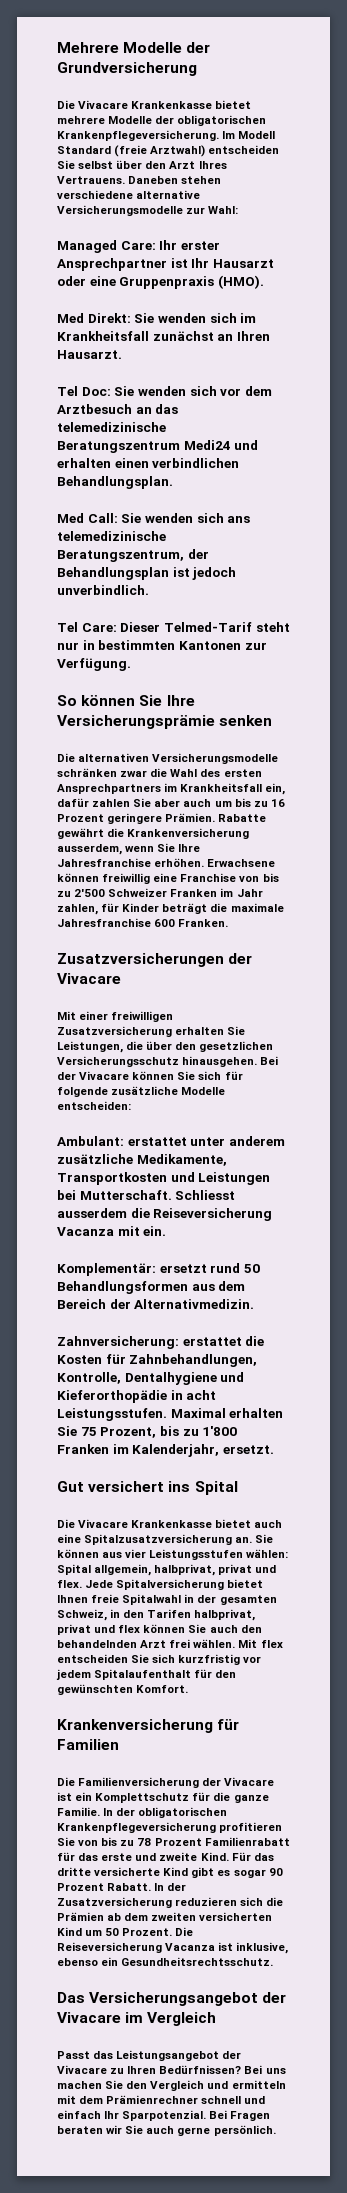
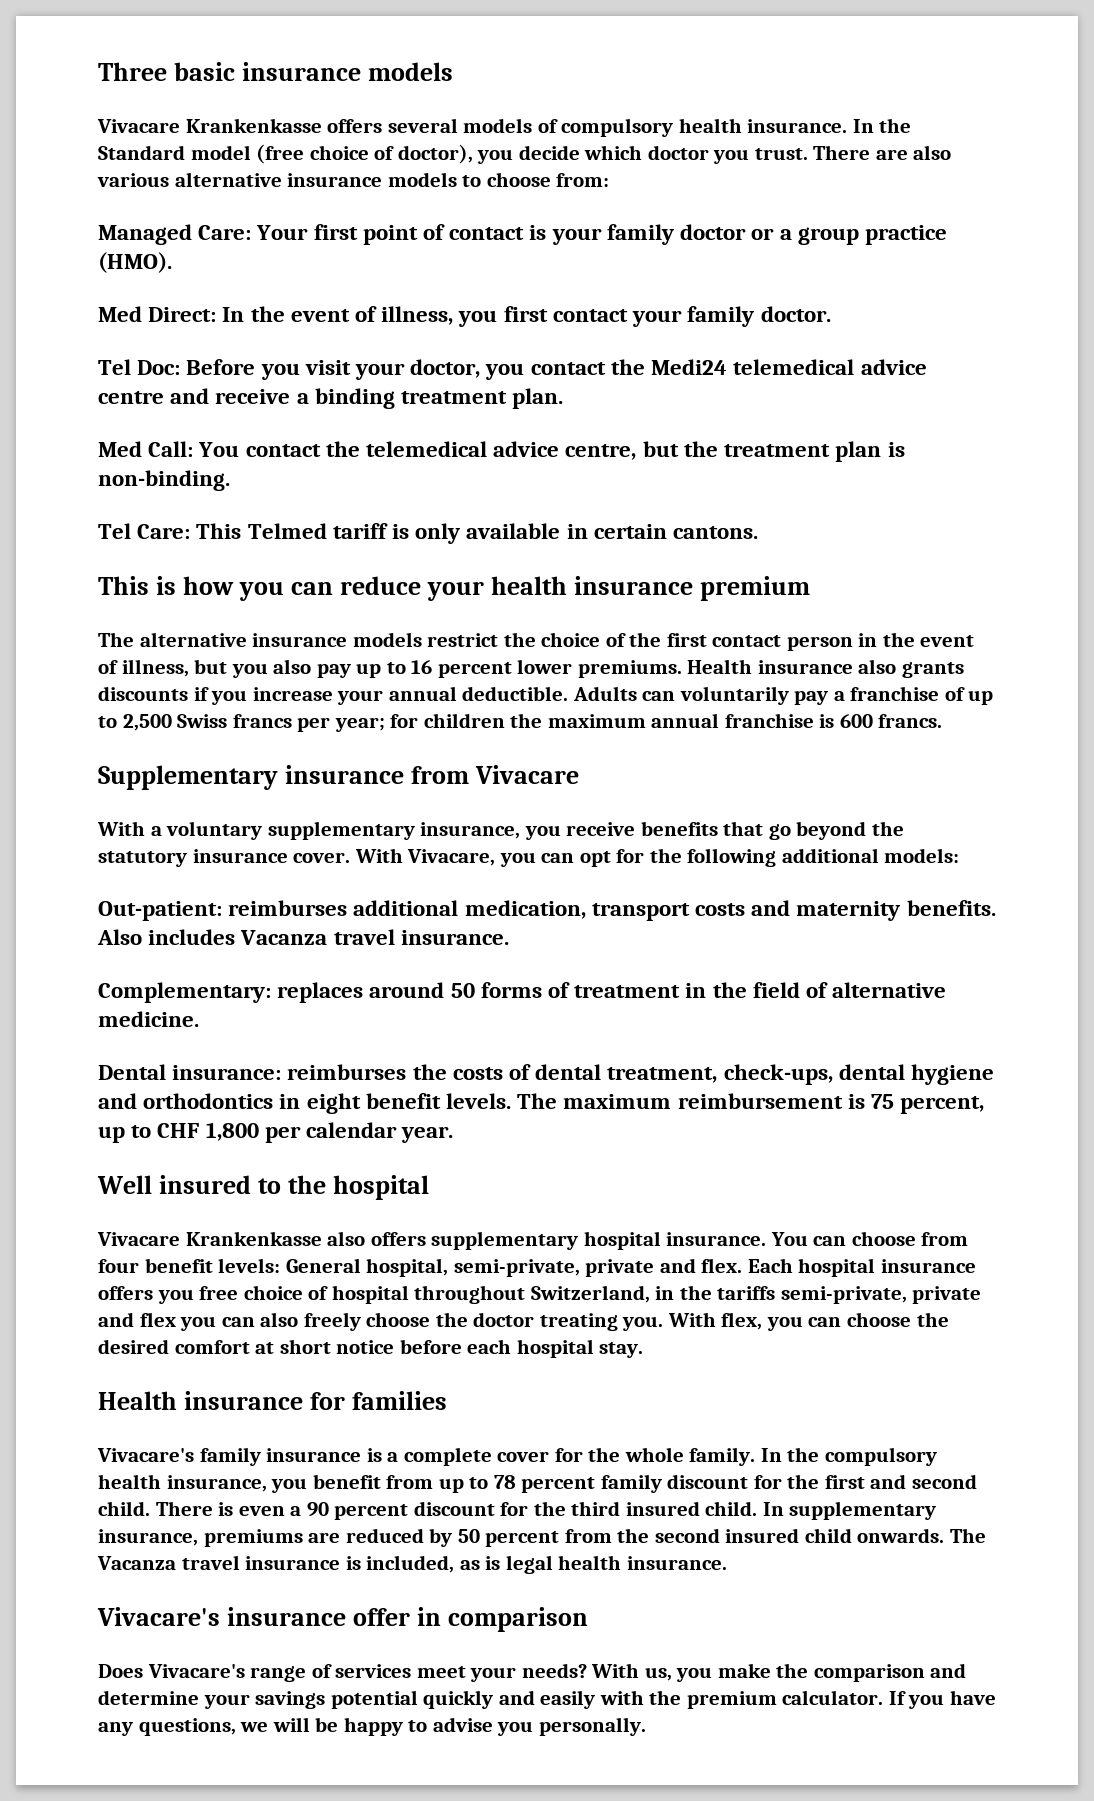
- Mehrere Modelle der Grundversicherung
- Die Vivacare Krankenkasse bietet mehrere Modelle der obligatorischen Krankenpflegeversicherung. Im Modell Standard (freie Arztwahl) entscheiden Sie selbst über den Arzt Ihres Vertrauens. Daneben stehen verschiedene alternative Versicherungsmodelle zur Wahl:
- Managed Care: Ihr erster Ansprechpartner ist Ihr Hausarzt oder eine Gruppenpraxis (HMO).
- Med Direkt: Sie wenden sich im Krankheitsfall zunächst an Ihren Hausarzt.
- Tel Doc: Sie wenden sich vor dem Arztbesuch an das telemedizinische Beratungszentrum Medi24 und erhalten einen verbindlichen Behandlungsplan.
- Med Call: Sie wenden sich ans telemedizinische Beratungszentrum, der Behandlungsplan ist jedoch unverbindlich.
- Tel Care: Dieser Telmed-Tarif steht nur in bestimmten Kantonen zur Verfügung.
- So können Sie Ihre Versicherungsprämie senken
- Die alternativen Versicherungsmodelle schränken zwar die Wahl des ersten Ansprechpartners im Krankheitsfall ein, dafür zahlen Sie aber auch um bis zu 16 Prozent geringere Prämien. Rabatte gewährt die Krankenversicherung ausserdem, wenn Sie Ihre Jahresfranchise erhöhen. Erwachsene können freiwillig eine Franchise von bis zu 2'500 Schweizer Franken im Jahr zahlen, für Kinder beträgt die maximale Jahresfranchise 600 Franken.
- Zusatzversicherungen der Vivacare
- Mit einer freiwilligen Zusatzversicherung erhalten Sie Leistungen, die über den gesetzlichen Versicherungsschutz hinausgehen. Bei der Vivacare können Sie sich für folgende zusätzliche Modelle entscheiden:
- Ambulant: erstattet unter anderem zusätzliche Medikamente, Transportkosten und Leistungen bei Mutterschaft. Schliesst ausserdem die Reiseversicherung Vacanza mit ein.
- Komplementär: ersetzt rund 50 Behandlungsformen aus dem Bereich der Alternativmedizin.
- Zahnversicherung: erstattet die Kosten für Zahnbehandlungen, Kontrolle, Dentalhygiene und Kieferorthopädie in acht Leistungsstufen. Maximal erhalten Sie 75 Prozent, bis zu 1'800 Franken im Kalenderjahr, ersetzt.
- Gut versichert ins Spital
- Die Vivacare Krankenkasse bietet auch eine Spitalzusatzversicherung an. Sie können aus vier Leistungsstufen wählen: Spital allgemein, halbprivat, privat und flex. Jede Spitalversicherung bietet Ihnen freie Spitalwahl in der gesamten Schweiz, in den Tarifen halbprivat, privat und flex können Sie auch den behandelnden Arzt frei wählen. Mit flex entscheiden Sie sich kurzfristig vor jedem Spitalaufenthalt für den gewünschten Komfort.
- Krankenversicherung für Familien
- Die Familienversicherung der Vivacare ist ein Komplettschutz für die ganze Familie. In der obligatorischen Krankenpflegeversicherung profitieren Sie von bis zu 78 Prozent Familienrabatt für das erste und zweite Kind. Für das dritte versicherte Kind gibt es sogar 90 Prozent Rabatt. In der Zusatzversicherung reduzieren sich die Prämien ab dem zweiten versicherten Kind um 50 Prozent. Die Reiseversicherung Vacanza ist inklusive, ebenso ein Gesundheitsrechtsschutz.
- Das Versicherungsangebot der Vivacare im Vergleich
- Passt das Leistungsangebot der Vivacare zu Ihren Bedürfnissen? Bei uns machen Sie den Vergleich und ermitteln mit dem Prämienrechner schnell und einfach Ihr Sparpotenzial. Bei Fragen beraten wir Sie auch gerne persönlich.
+ Three basic insurance models
+ Vivacare Krankenkasse offers several models of compulsory health insurance. In the Standard model (free choice of doctor), you decide which doctor you trust. There are also various alternative insurance models to choose from:
+ Managed Care: Your first point of contact is your family doctor or a group practice (HMO).
+ Med Direct: In the event of illness, you first contact your family doctor.
+ Tel Doc: Before you visit your doctor, you contact the Medi24 telemedical advice centre and receive a binding treatment plan.
+ Med Call: You contact the telemedical advice centre, but the treatment plan is non-binding.
+ Tel Care: This Telmed tariff is only available in certain cantons.
+ This is how you can reduce your health insurance premium
+ The alternative insurance models restrict the choice of the first contact person in the event of illness, but you also pay up to 16 percent lower premiums. Health insurance also grants discounts if you increase your annual deductible. Adults can voluntarily pay a franchise of up to 2,500 Swiss francs per year; for children the maximum annual franchise is 600 francs.
+ Supplementary insurance from Vivacare
+ With a voluntary supplementary insurance, you receive benefits that go beyond the statutory insurance cover. With Vivacare, you can opt for the following additional models:
+ Out-patient: reimburses additional medication, transport costs and maternity benefits. Also includes Vacanza travel insurance.
+ Complementary: replaces around 50 forms of treatment in the field of alternative medicine.
+ Dental insurance: reimburses the costs of dental treatment, check-ups, dental hygiene and orthodontics in eight benefit levels. The maximum reimbursement is 75 percent, up to CHF 1,800 per calendar year.
+ Well insured to the hospital
+ Vivacare Krankenkasse also offers supplementary hospital insurance. You can choose from four benefit levels: General hospital, semi-private, private and flex. Each hospital insurance offers you free choice of hospital throughout Switzerland, in the tariffs semi-private, private and flex you can also freely choose the doctor treating you. With flex, you can choose the desired comfort at short notice before each hospital stay.
+ Health insurance for families
+ Vivacare's family insurance is a complete cover for the whole family. In the compulsory health insurance, you benefit from up to 78 percent family discount for the first and second child. There is even a 90 percent discount for the third insured child. In supplementary insurance, premiums are reduced by 50 percent from the second insured child onwards. The Vacanza travel insurance is included, as is legal health insurance.
+ Vivacare's insurance offer in comparison
+ Does Vivacare's range of services meet your needs? With us, you make the comparison and determine your savings potential quickly and easily with the premium calculator. If you have any questions, we will be happy to advise you personally.

